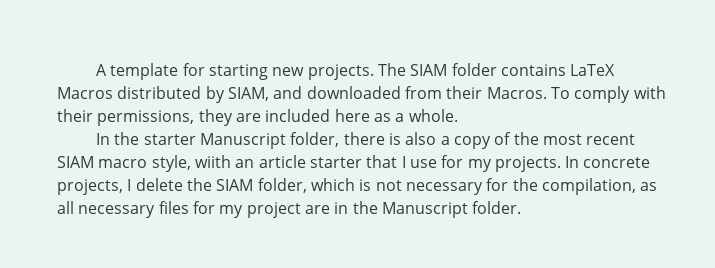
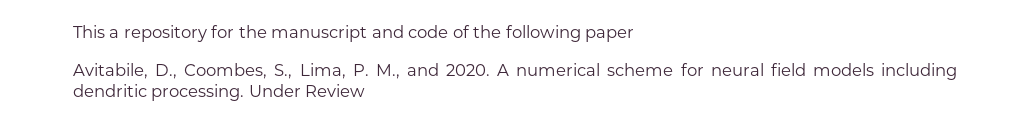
- A template for starting new projects. The SIAM folder contains LaTeX Macros distributed by SIAM, and downloaded from their Macros. To comply with their permissions, they are included here as a whole.
- In the starter Manuscript folder, there is also a copy of the most recent SIAM macro style, wiith an article starter that I use for my projects. In concrete projects, I delete the SIAM folder, which is not necessary for the compilation, as all necessary files for my project are in the Manuscript folder.
+ This a repository for the manuscript and code of the following paper
+ Avitabile, D., Coombes, S., Lima, P. M., and 2020. A numerical scheme for neural field models including dendritic processing. Under Review

